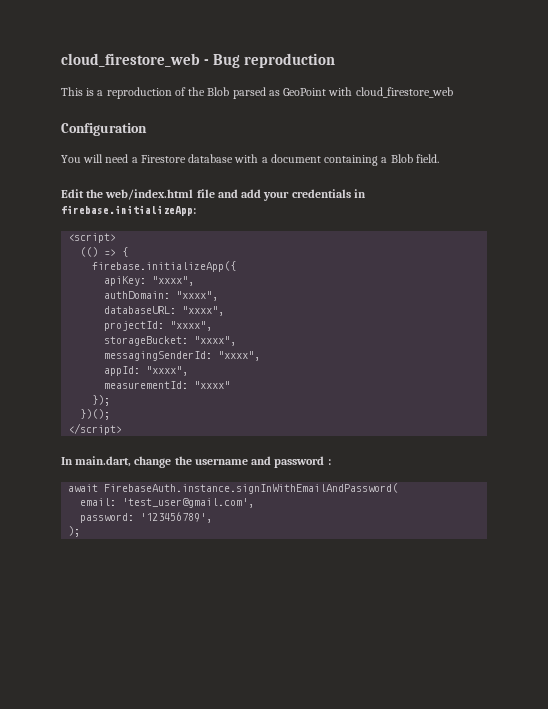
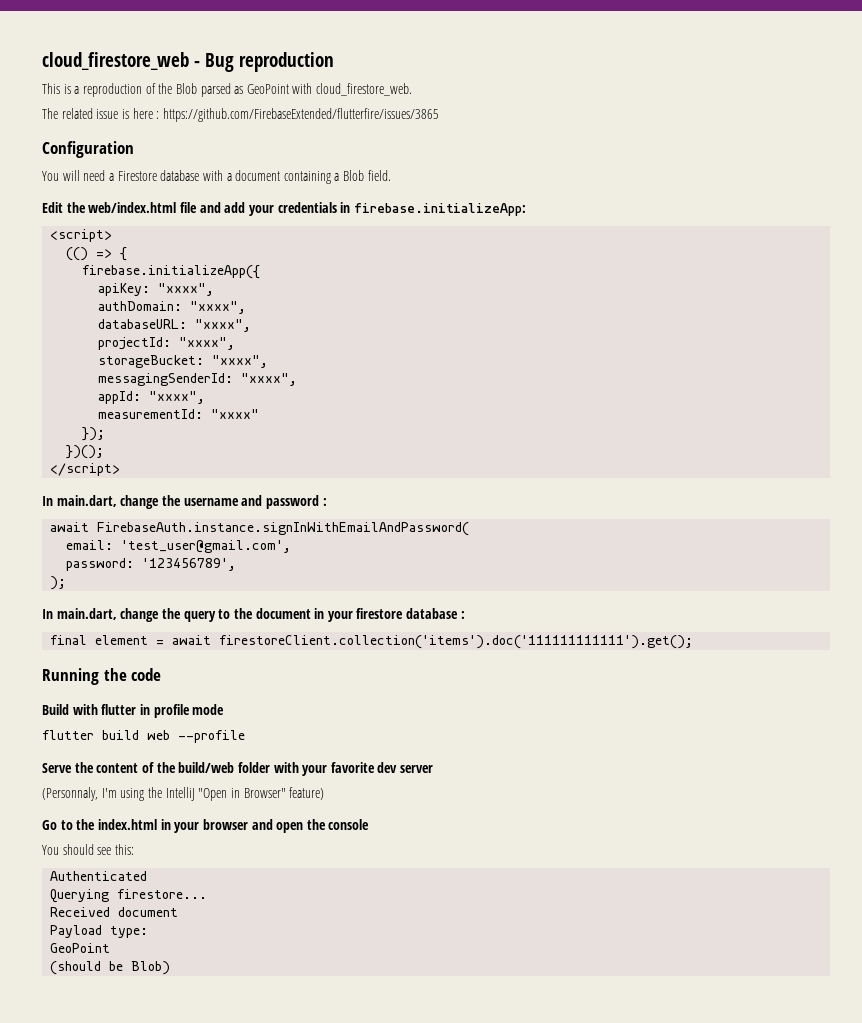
- This is a reproduction of the Blob parsed as GeoPoint with cloud_firestore_web
+ This is a reproduction of the Blob parsed as GeoPoint with cloud_firestore_web.
+ The related issue is here : https://github.com/FirebaseExtended/flutterfire/issues/3865
+ In main.dart, change the query to the document in your firestore database :
+ final element = await firestoreClient.collection('items').doc('111111111111').get();
+ Running the code
+ Build with flutter in profile mode
+ flutter build web --profile
+ Serve the content of the build/web folder with your favorite dev server
+ (Personnaly, I'm using the IntelliJ "Open in Browser" feature)
+ Go to the index.html in your browser and open the console
+ You should see this:
+ Authenticated
+ Querying firestore...
+ Received document
+ Payload type:
+ GeoPoint
+ (should be Blob)

